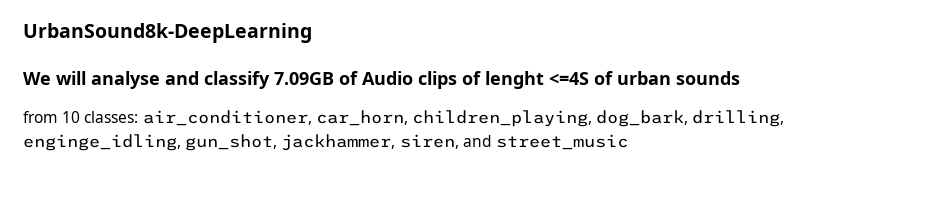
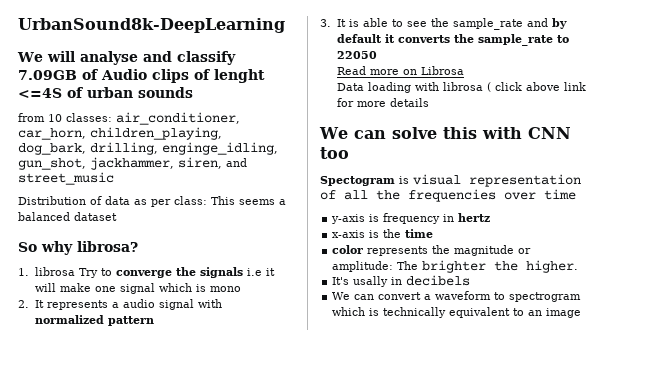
+ Distribution of data as per class: This seems a balanced dataset
+ So why librosa?
+ 1. librosa Try to converge the signals i.e it will make one signal which is mono
+ 2. It represents a audio signal with normalized pattern
+ 3. It is able to see the sample_rate and by default it converts the sample_rate to 22050
+ Read more on Librosa
+ Data loading with librosa ( click above link for more details
+ We can solve this with CNN too
+ Spectogram is visual representation of all the frequencies over time
+ y-axis is frequency in hertz
+ x-axis is the time
+ color represents the magnitude or amplitude: The brighter the higher.
+ It's usally in decibels
+ We can convert a waveform to spectrogram which is technically equivalent to an image

